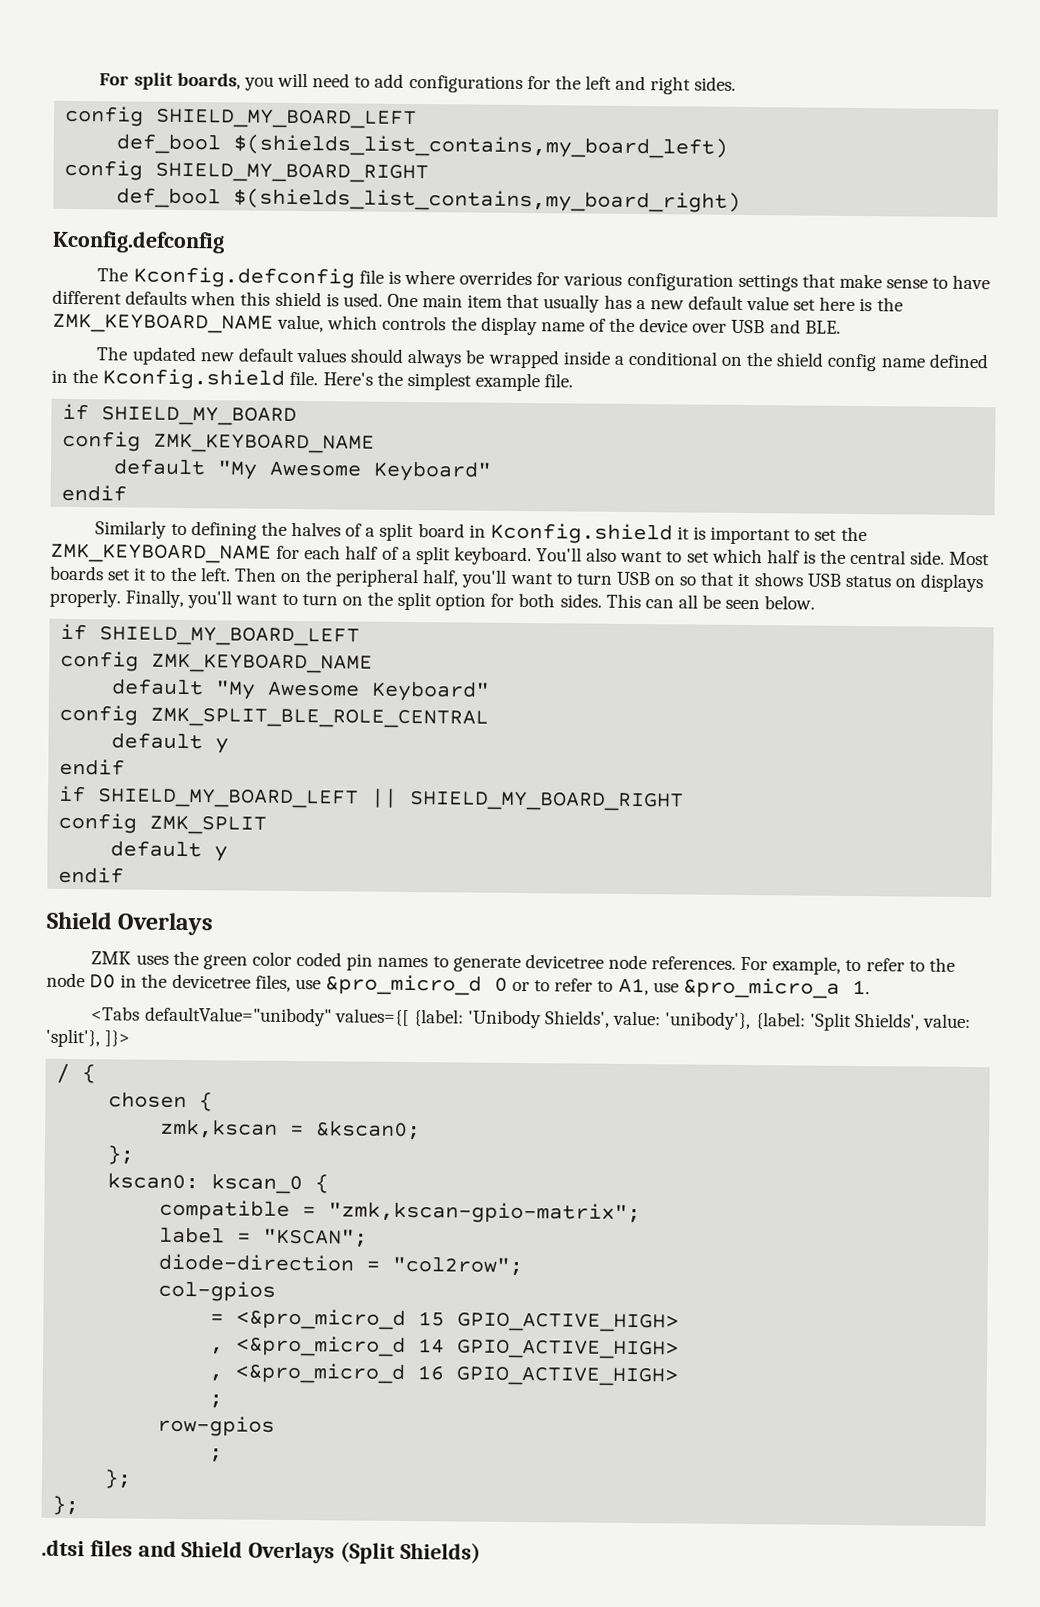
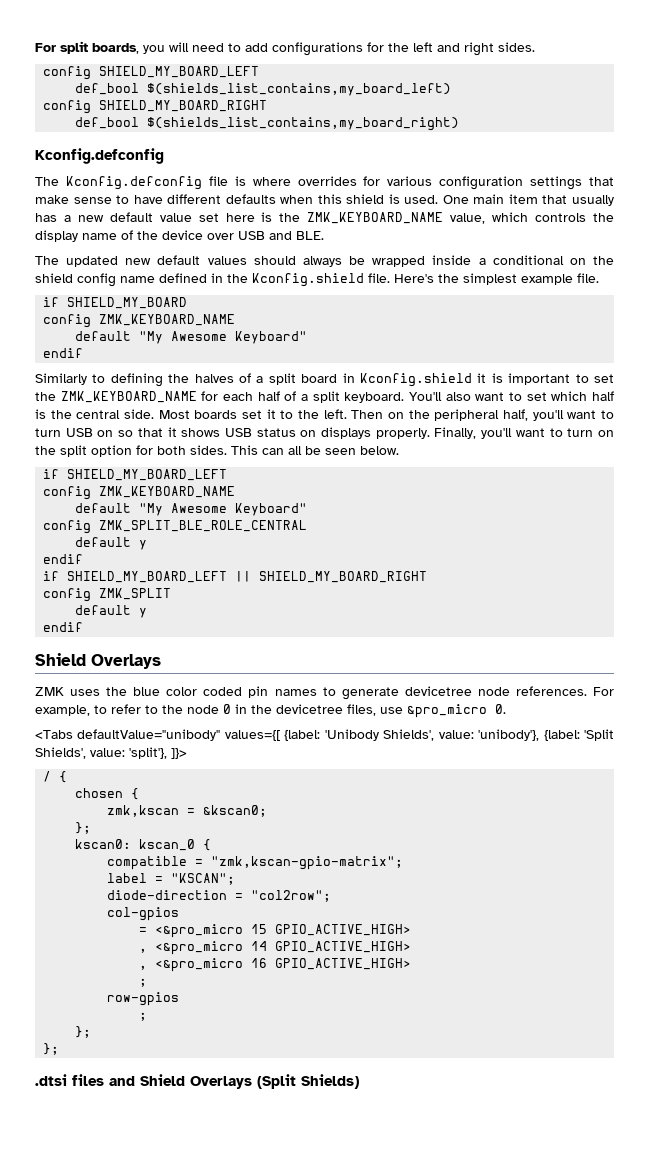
- ZMK uses the green color coded pin names to generate devicetree node references.
+ ZMK uses the blue color coded pin names to generate devicetree node references.
- For example, to refer to the node D0 in the devicetree files, use &pro_micro_d 0 or to refer to A1, use &pro_micro_a 1.
+ For example, to refer to the node 0 in the devicetree files, use &pro_micro 0.
- = <&pro_micro_d 15 GPIO_ACTIVE_HIGH>
+ = <&pro_micro 15 GPIO_ACTIVE_HIGH>
- , <&pro_micro_d 14 GPIO_ACTIVE_HIGH>
+ , <&pro_micro 14 GPIO_ACTIVE_HIGH>
- , <&pro_micro_d 16 GPIO_ACTIVE_HIGH>
+ , <&pro_micro 16 GPIO_ACTIVE_HIGH>

